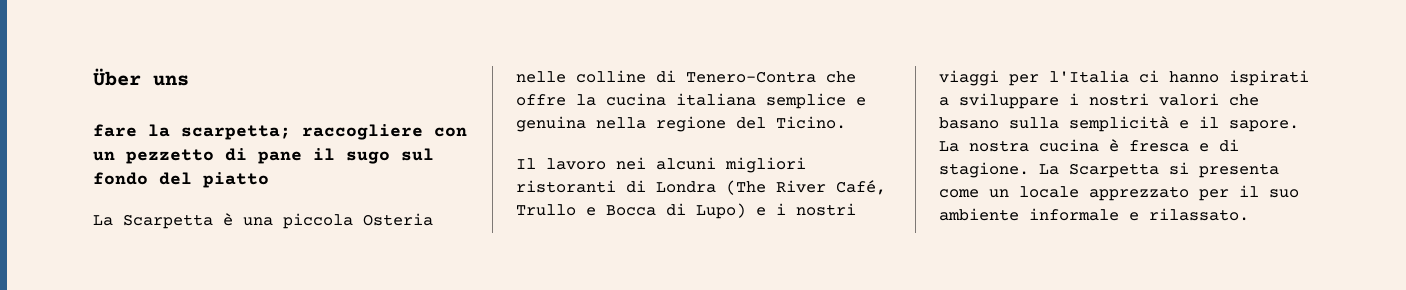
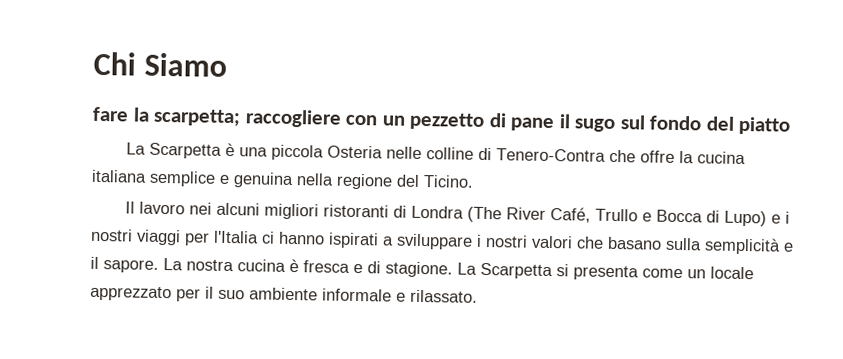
- Über uns
+ Chi Siamo

